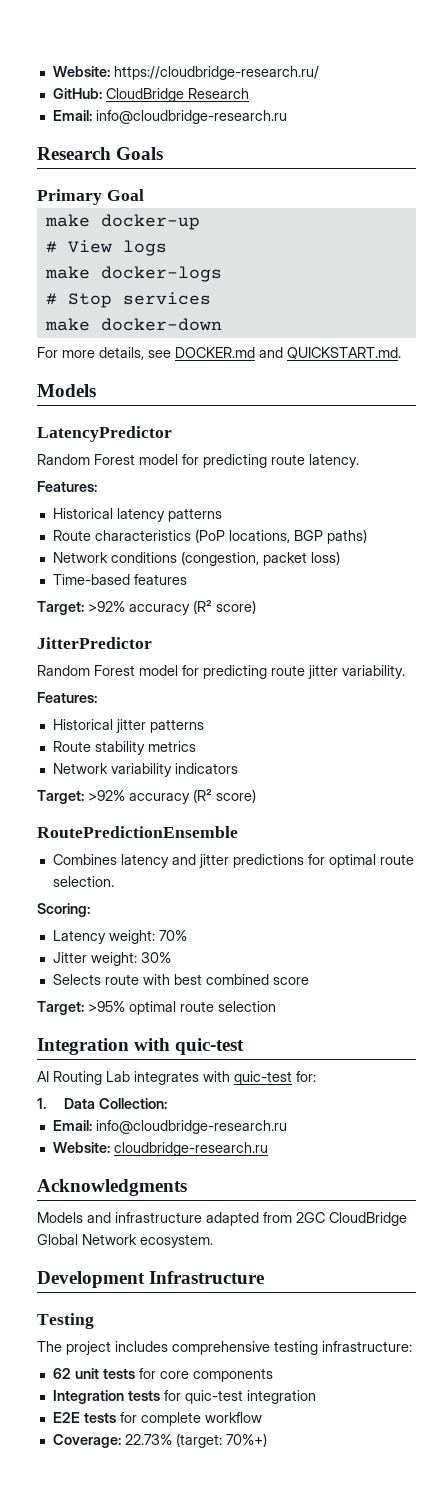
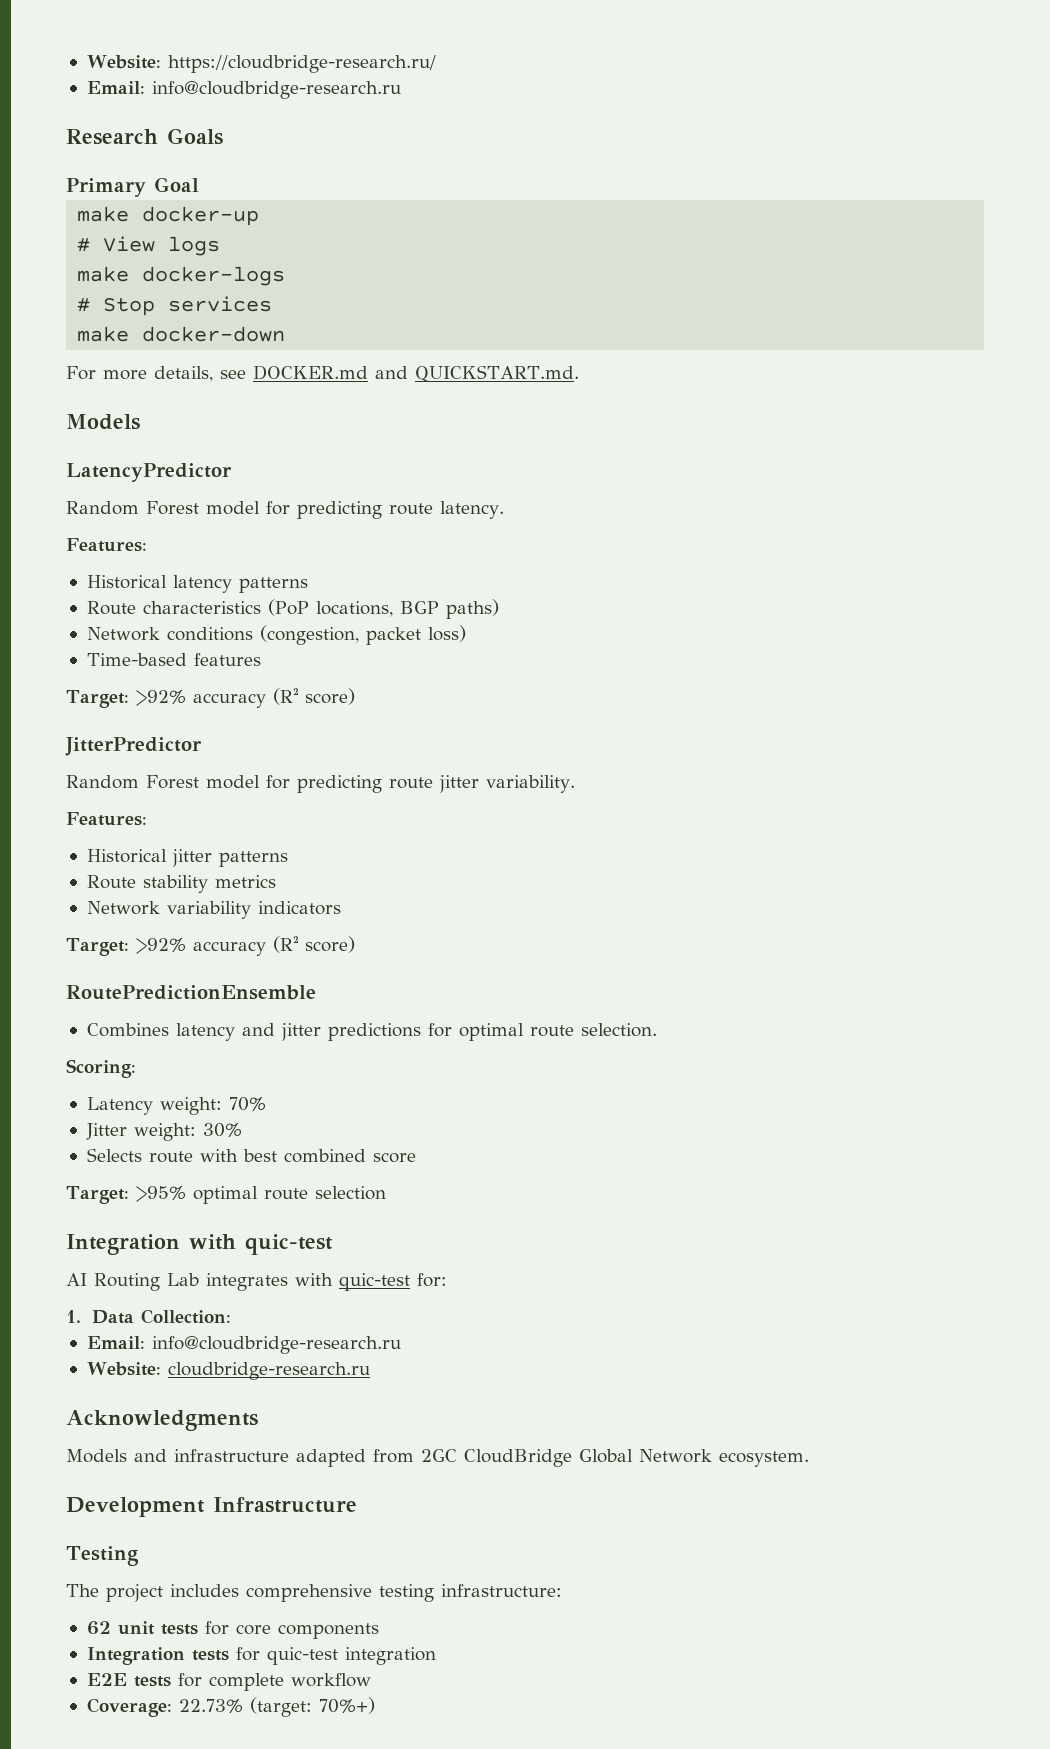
- GitHub: CloudBridge Research

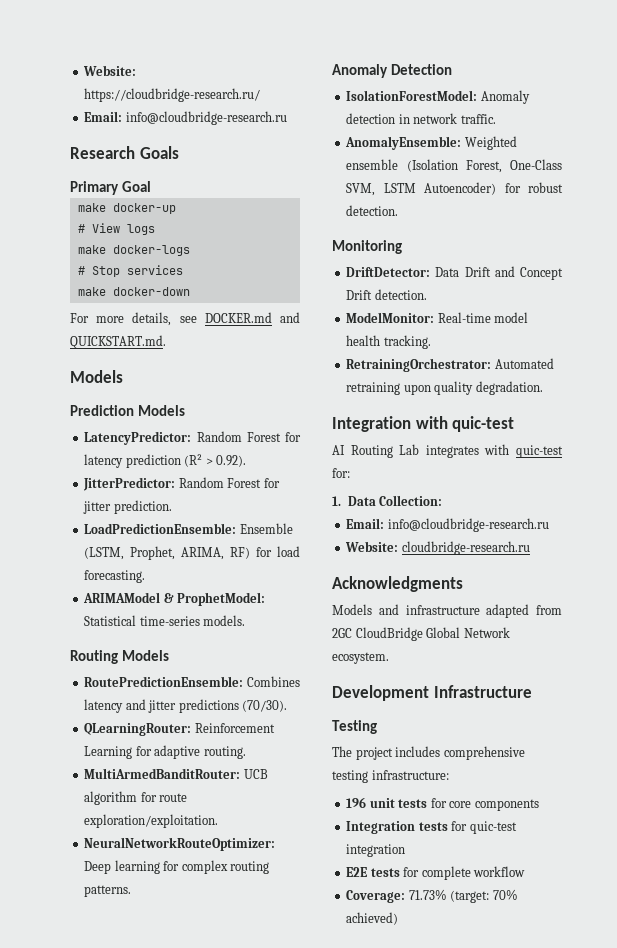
- LatencyPredictor
- Random Forest model for predicting route latency.
- Features:
- Historical latency patterns
- Route characteristics (PoP locations, BGP paths)
- Network conditions (congestion, packet loss)
- Time-based features
- Target: >92% accuracy (R² score)
- JitterPredictor
- Random Forest model for predicting route jitter variability.
- Features:
- Historical jitter patterns
- Route stability metrics
- Network variability indicators
- Target: >92% accuracy (R² score)
- RoutePredictionEnsemble
- Combines latency and jitter predictions for optimal route selection.
- Scoring:
- Latency weight: 70%
- Jitter weight: 30%
- Selects route with best combined score
- Target: >95% optimal route selection
+ Prediction Models
+ LatencyPredictor: Random Forest for latency prediction (R² > 0.92).
+ JitterPredictor: Random Forest for jitter prediction.
+ LoadPredictionEnsemble: Ensemble (LSTM, Prophet, ARIMA, RF) for load forecasting.
+ ARIMAModel & ProphetModel: Statistical time-series models.
+ Routing Models
+ RoutePredictionEnsemble: Combines latency and jitter predictions (70/30).
+ QLearningRouter: Reinforcement Learning for adaptive routing.
+ MultiArmedBanditRouter: UCB algorithm for route exploration/exploitation.
+ NeuralNetworkRouteOptimizer: Deep learning for complex routing patterns.
+ Anomaly Detection
+ IsolationForestModel: Anomaly detection in network traffic.
+ AnomalyEnsemble: Weighted ensemble (Isolation Forest, One-Class SVM, LSTM Autoencoder) for robust detection.
+ Monitoring
+ DriftDetector: Data Drift and Concept Drift detection.
+ ModelMonitor: Real-time model health tracking.
+ RetrainingOrchestrator: Automated retraining upon quality degradation.
- 62 unit tests for core components
+ 196 unit tests for core components
- Coverage: 22.73% (target: 70%+)
+ Coverage: 71.73% (target: 70% achieved)

